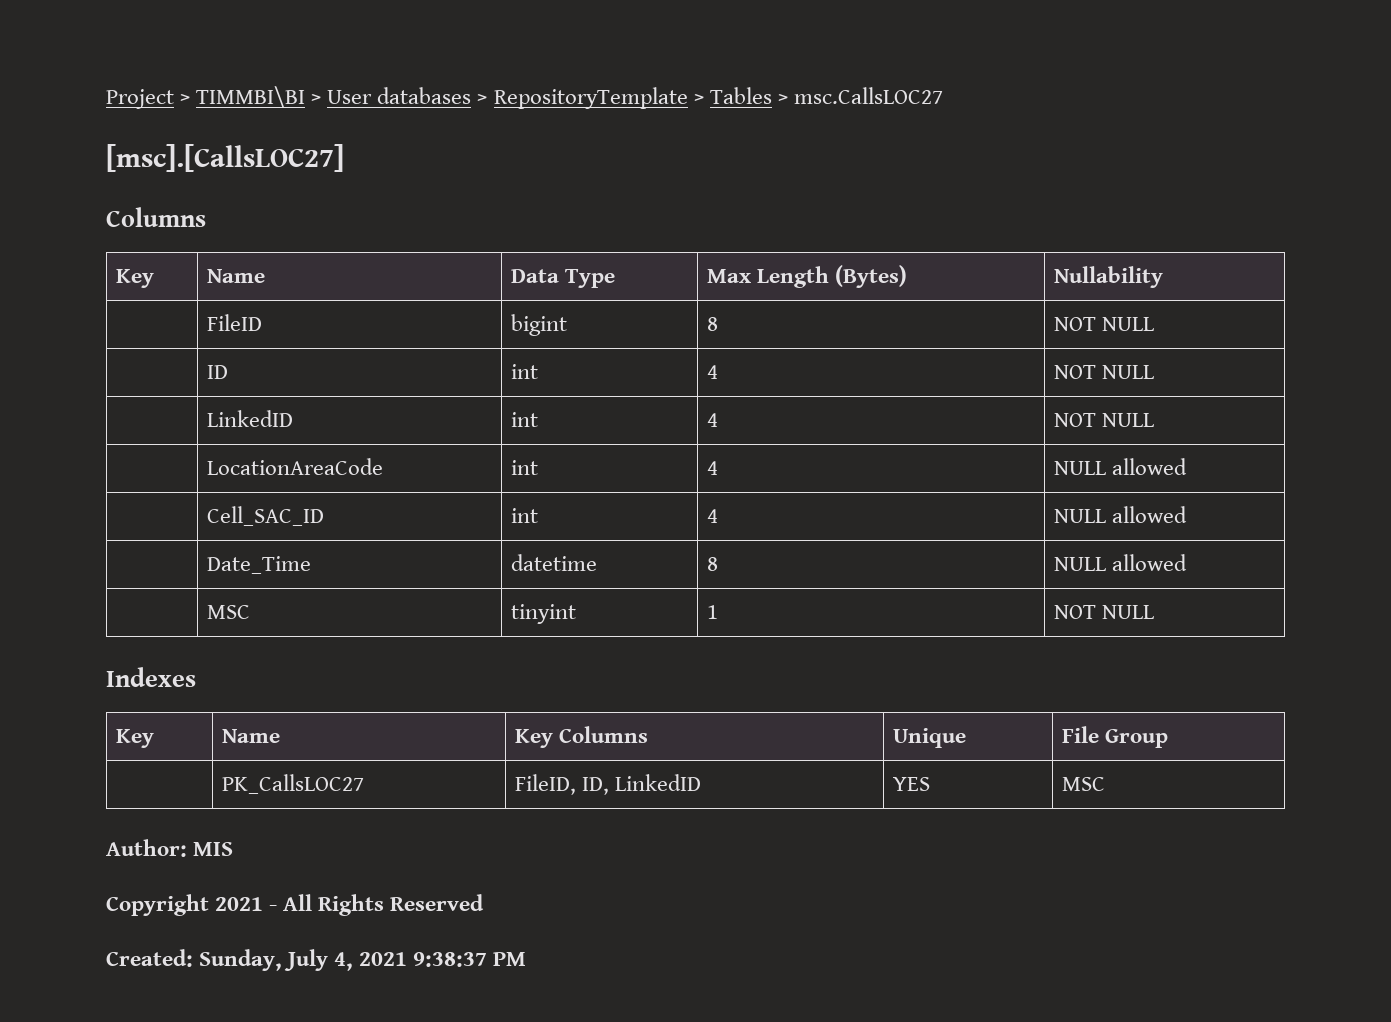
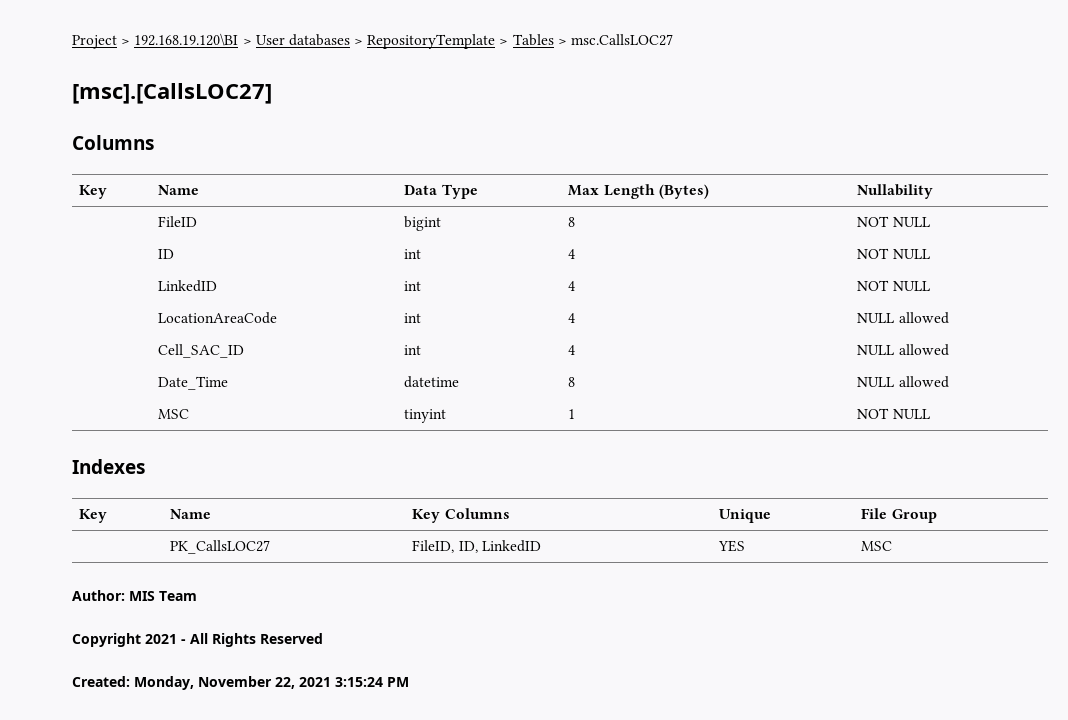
- Project > TIMMBI\BI > User databases > RepositoryTemplate > Tables > msc.CallsLOC27
+ Project > 192.168.19.120\BI > User databases > RepositoryTemplate > Tables > msc.CallsLOC27
- Author: MIS
+ Author: MIS Team
- Created: Sunday, July 4, 2021 9:38:37 PM
+ Created: Monday, November 22, 2021 3:15:24 PM

